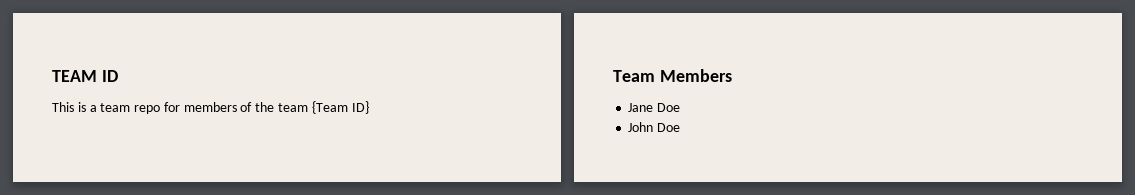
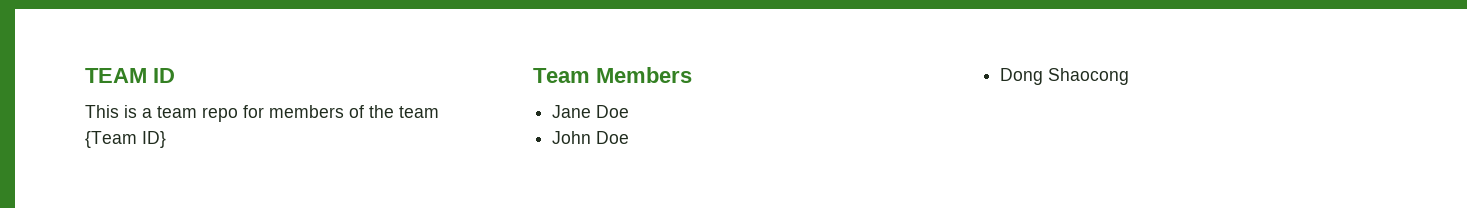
+ Dong Shaocong

